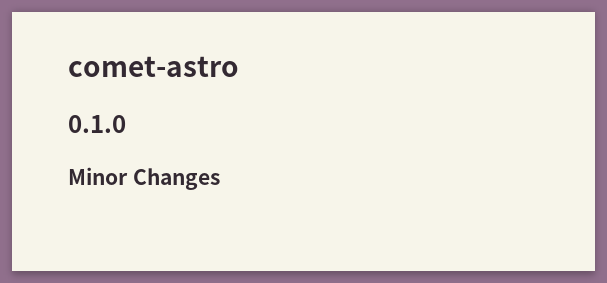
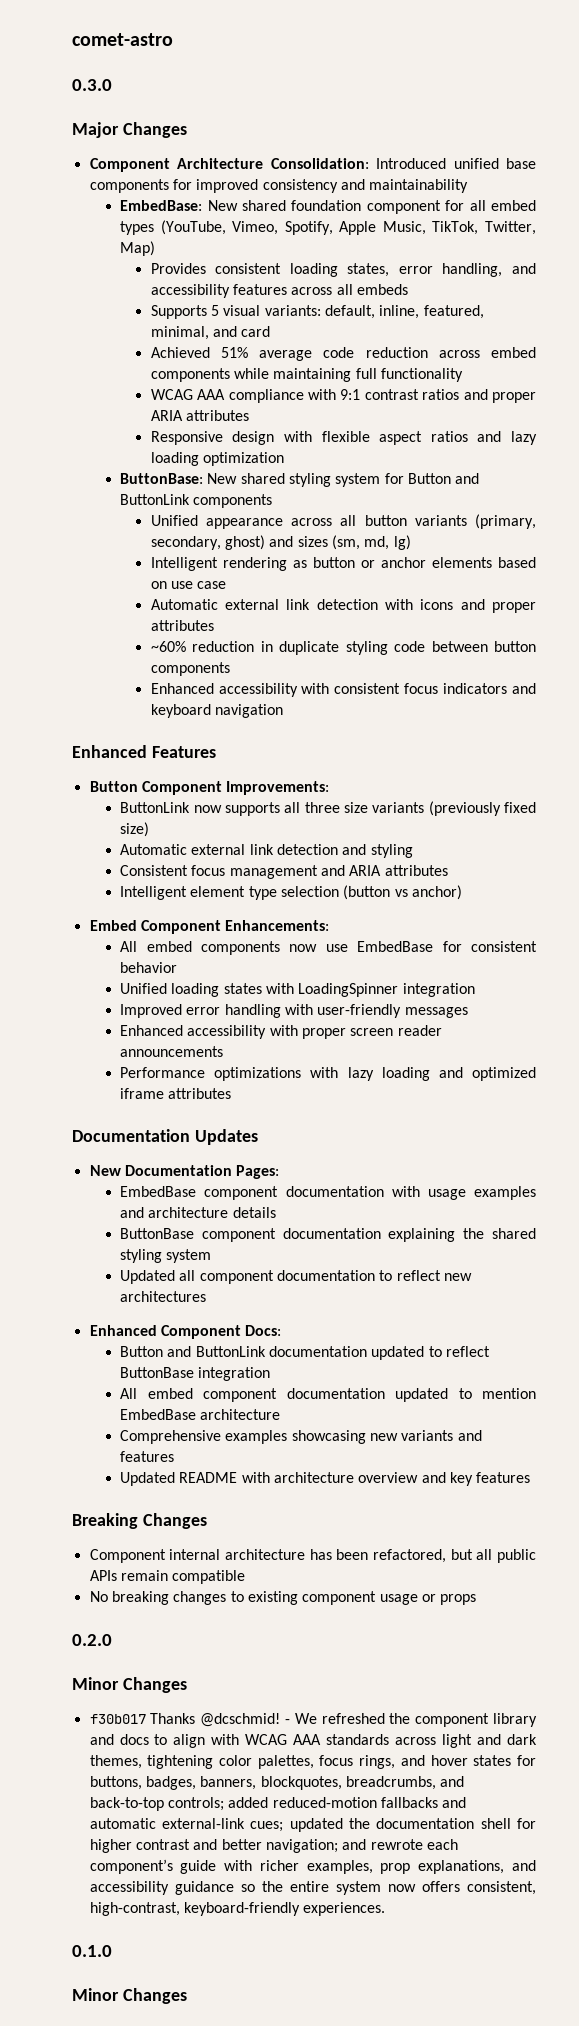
+ 0.3.0
+ Major Changes
+ Component Architecture Consolidation: Introduced unified base components for improved consistency and maintainability
+ EmbedBase: New shared foundation component for all embed types (YouTube, Vimeo, Spotify, Apple Music, TikTok, Twitter, Map)
+ Provides consistent loading states, error handling, and accessibility features across all embeds
+ Supports 5 visual variants: default, inline, featured, minimal, and card
+ Achieved 51% average code reduction across embed components while maintaining full functionality
+ WCAG AAA compliance with 9:1 contrast ratios and proper ARIA attributes
+ Responsive design with flexible aspect ratios and lazy loading optimization
+ ButtonBase: New shared styling system for Button and ButtonLink components
+ Unified appearance across all button variants (primary, secondary, ghost) and sizes (sm, md, lg)
+ Intelligent rendering as button or anchor elements based on use case
+ Automatic external link detection with icons and proper attributes
+ ~60% reduction in duplicate styling code between button components
+ Enhanced accessibility with consistent focus indicators and keyboard navigation
+ Enhanced Features
+ Button Component Improvements:
+ ButtonLink now supports all three size variants (previously fixed size)
+ Automatic external link detection and styling
+ Consistent focus management and ARIA attributes
+ Intelligent element type selection (button vs anchor)
+ Embed Component Enhancements:
+ All embed components now use EmbedBase for consistent behavior
+ Unified loading states with LoadingSpinner integration
+ Improved error handling with user-friendly messages
+ Enhanced accessibility with proper screen reader announcements
+ Performance optimizations with lazy loading and optimized iframe attributes
+ Documentation Updates
+ New Documentation Pages:
+ EmbedBase component documentation with usage examples and architecture details
+ ButtonBase component documentation explaining the shared styling system
+ Updated all component documentation to reflect new architectures
+ Enhanced Component Docs:
+ Button and ButtonLink documentation updated to reflect ButtonBase integration
+ All embed component documentation updated to mention EmbedBase architecture
+ Comprehensive examples showcasing new variants and features
+ Updated README with architecture overview and key features
+ Breaking Changes
+ Component internal architecture has been refactored, but all public APIs remain compatible
+ No breaking changes to existing component usage or props
+ 0.2.0
+ Minor Changes
+ f30b017 Thanks @dcschmid! - We refreshed the component library and docs to align with WCAG AAA standards across light and dark themes, tightening color palettes, focus rings, and hover states for buttons, badges, banners, blockquotes, breadcrumbs, and back-to-top controls; added reduced-motion fallbacks and automatic external-link cues; updated the documentation shell for higher contrast and better navigation; and rewrote each component’s guide with richer examples, prop explanations, and accessibility guidance so the entire system now offers consistent, high-contrast, keyboard-friendly experiences.

